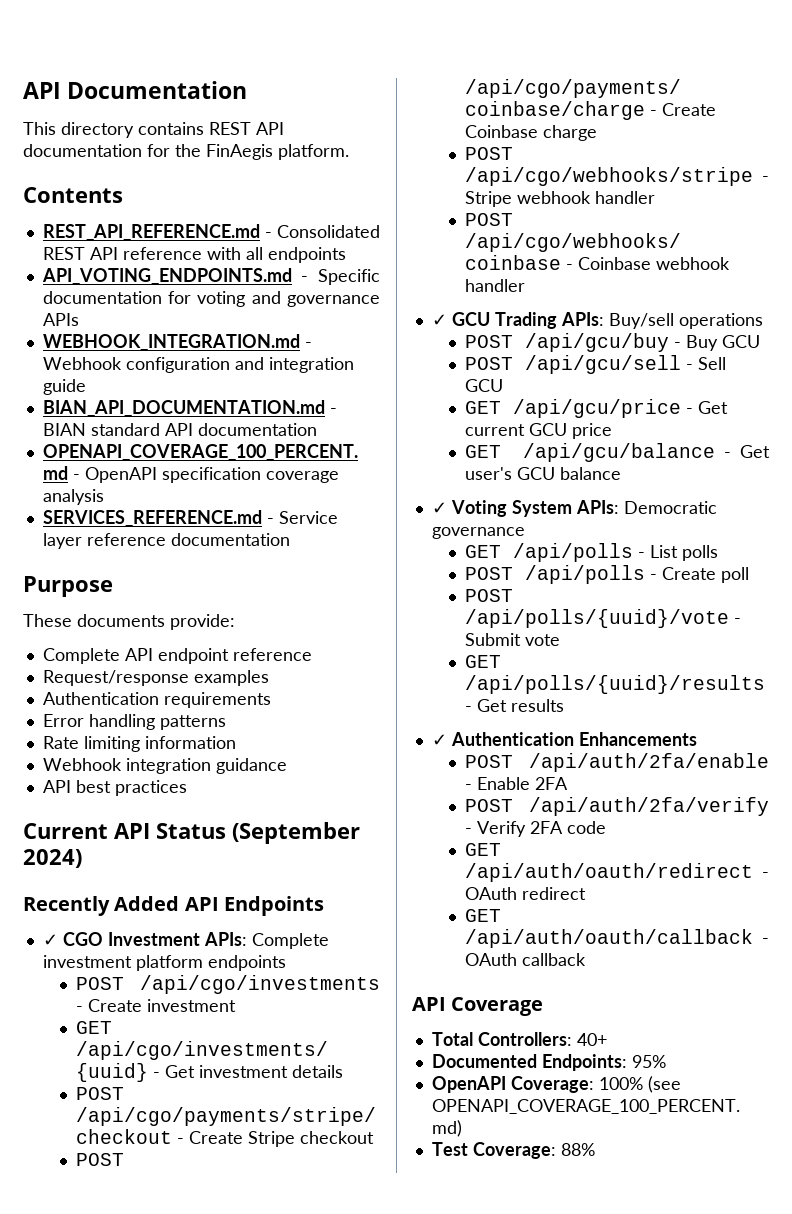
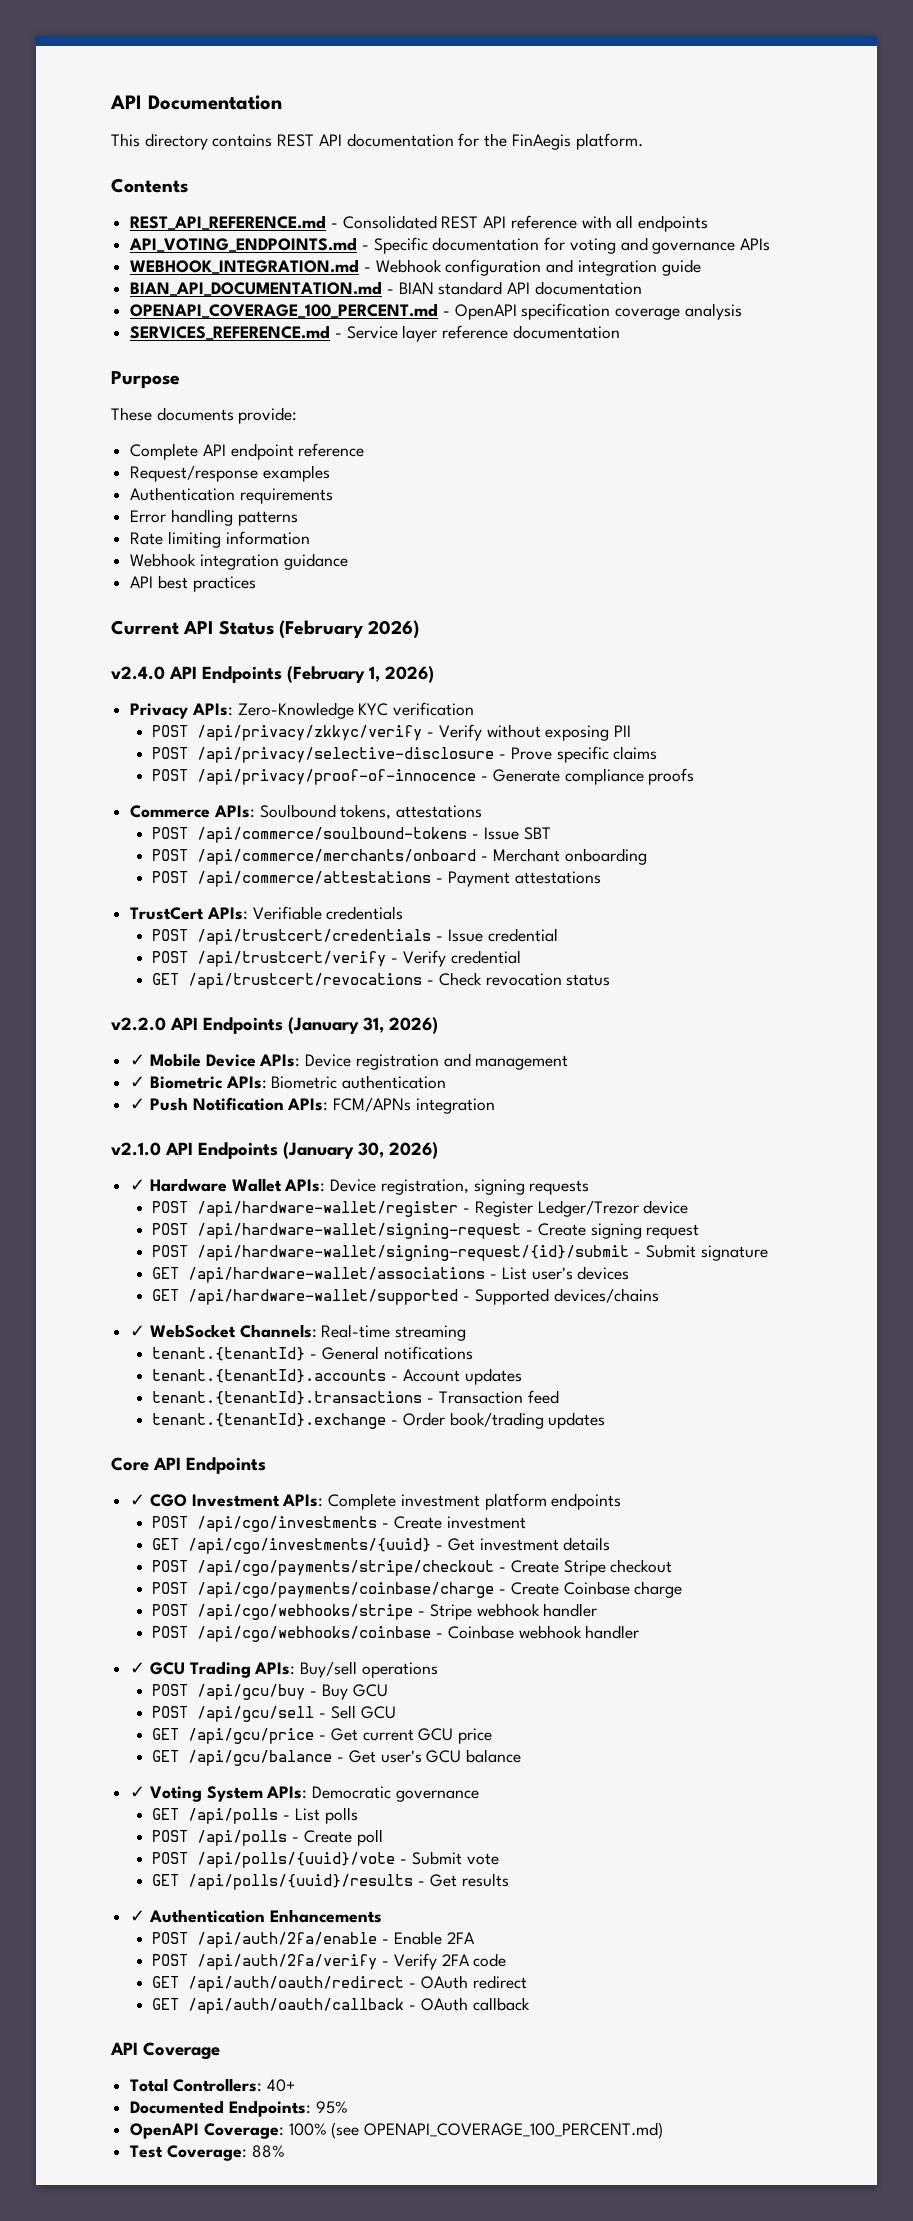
- Current API Status (September 2024)
- Recently Added API Endpoints
+ Current API Status (February 2026)
+ v2.4.0 API Endpoints (February 1, 2026)
+ Privacy APIs: Zero-Knowledge KYC verification
+ POST /api/privacy/zkkyc/verify - Verify without exposing PII
+ POST /api/privacy/selective-disclosure - Prove specific claims
+ POST /api/privacy/proof-of-innocence - Generate compliance proofs
+ Commerce APIs: Soulbound tokens, attestations
+ POST /api/commerce/soulbound-tokens - Issue SBT
+ POST /api/commerce/merchants/onboard - Merchant onboarding
+ POST /api/commerce/attestations - Payment attestations
+ TrustCert APIs: Verifiable credentials
+ POST /api/trustcert/credentials - Issue credential
+ POST /api/trustcert/verify - Verify credential
+ GET /api/trustcert/revocations - Check revocation status
+ v2.2.0 API Endpoints (January 31, 2026)
+ ✓ Mobile Device APIs: Device registration and management
+ ✓ Biometric APIs: Biometric authentication
+ ✓ Push Notification APIs: FCM/APNs integration
+ v2.1.0 API Endpoints (January 30, 2026)
+ ✓ Hardware Wallet APIs: Device registration, signing requests
+ POST /api/hardware-wallet/register - Register Ledger/Trezor device
+ POST /api/hardware-wallet/signing-request - Create signing request
+ POST /api/hardware-wallet/signing-request/{id}/submit - Submit signature
+ GET /api/hardware-wallet/associations - List user's devices
+ GET /api/hardware-wallet/supported - Supported devices/chains
+ ✓ WebSocket Channels: Real-time streaming
+ tenant.{tenantId} - General notifications
+ tenant.{tenantId}.accounts - Account updates
+ tenant.{tenantId}.transactions - Transaction feed
+ tenant.{tenantId}.exchange - Order book/trading updates
+ Core API Endpoints

